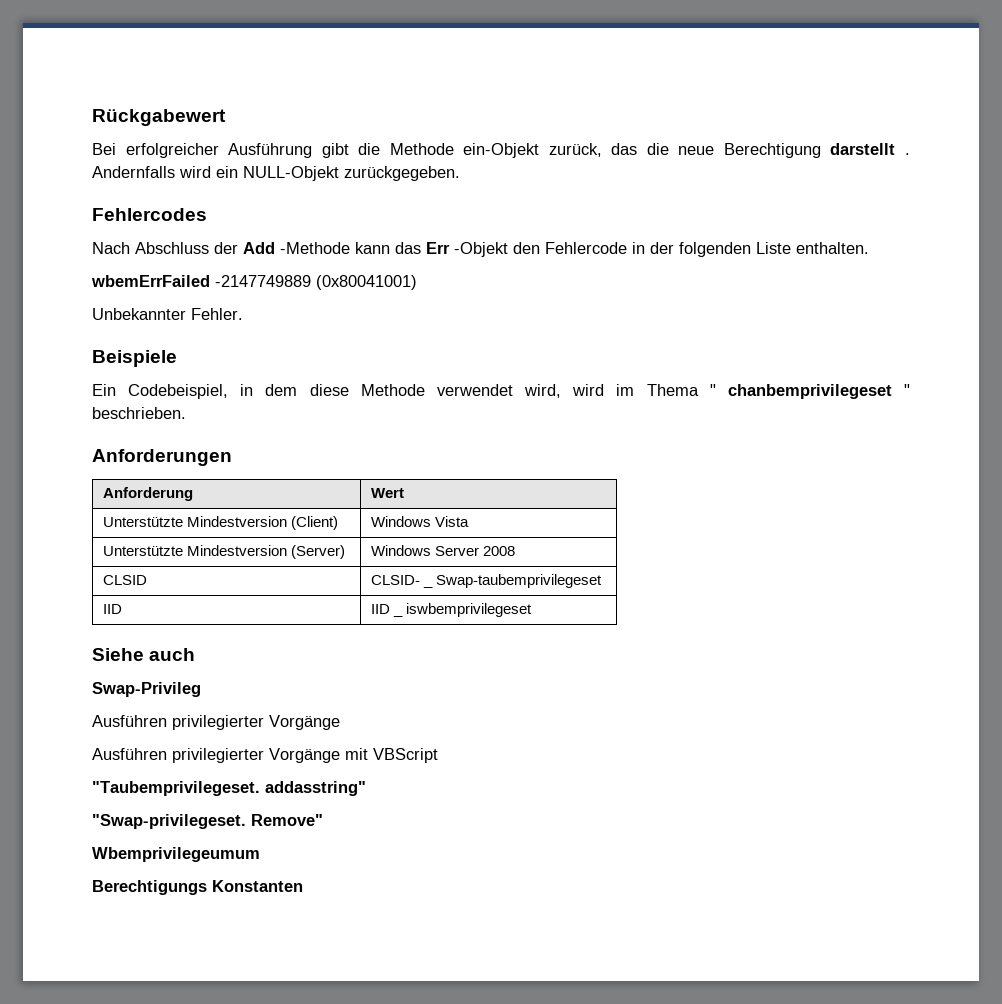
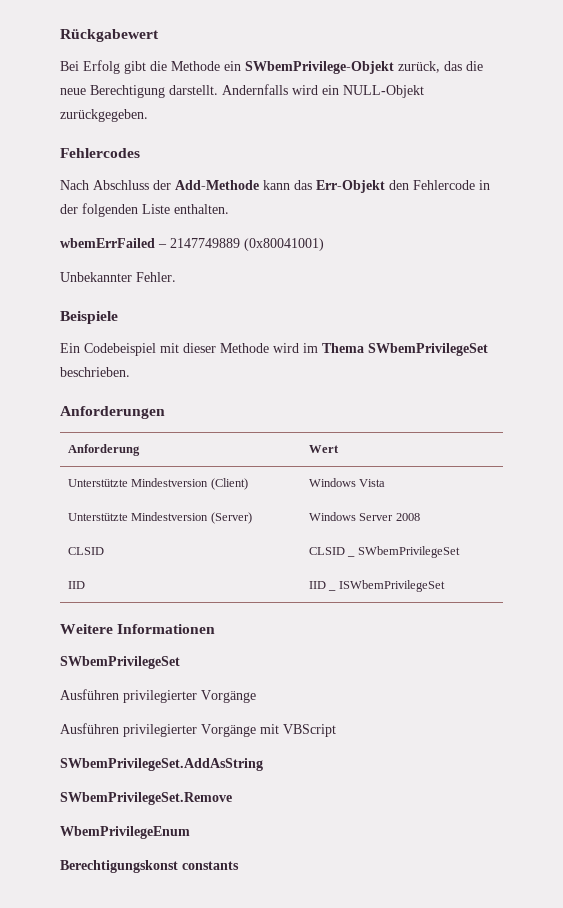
- Bei erfolgreicher Ausführung gibt die Methode ein-Objekt zurück, das die neue Berechtigung darstellt .
+ Bei Erfolg gibt die Methode ein SWbemPrivilege-Objekt zurück, das die neue Berechtigung darstellt.
- Nach Abschluss der Add -Methode kann das Err -Objekt den Fehlercode in der folgenden Liste enthalten.
+ Nach Abschluss der Add-Methode kann das Err-Objekt den Fehlercode in der folgenden Liste enthalten.
- wbemErrFailed -2147749889 (0x80041001)
+ wbemErrFailed – 2147749889 (0x80041001)
- Ein Codebeispiel, in dem diese Methode verwendet wird, wird im Thema " chanbemprivilegeset " beschrieben.
+ Ein Codebeispiel mit dieser Methode wird im Thema SWbemPrivilegeSet beschrieben.
- CLSID | CLSID- _ Swap-taubemprivilegeset
+ CLSID | CLSID _ SWbemPrivilegeSet
- IID | IID _ iswbemprivilegeset
- Siehe auch
- Swap-Privileg
+ IID | IID _ ISWbemPrivilegeSet
+ Weitere Informationen
+ SWbemPrivilegeSet
- "Taubemprivilegeset. addasstring"
- "Swap-privilegeset. Remove"
- Wbemprivilegeumum
- Berechtigungs Konstanten
+ SWbemPrivilegeSet.AddAsString
+ SWbemPrivilegeSet.Remove
+ WbemPrivilegeEnum
+ Berechtigungskonst constants

